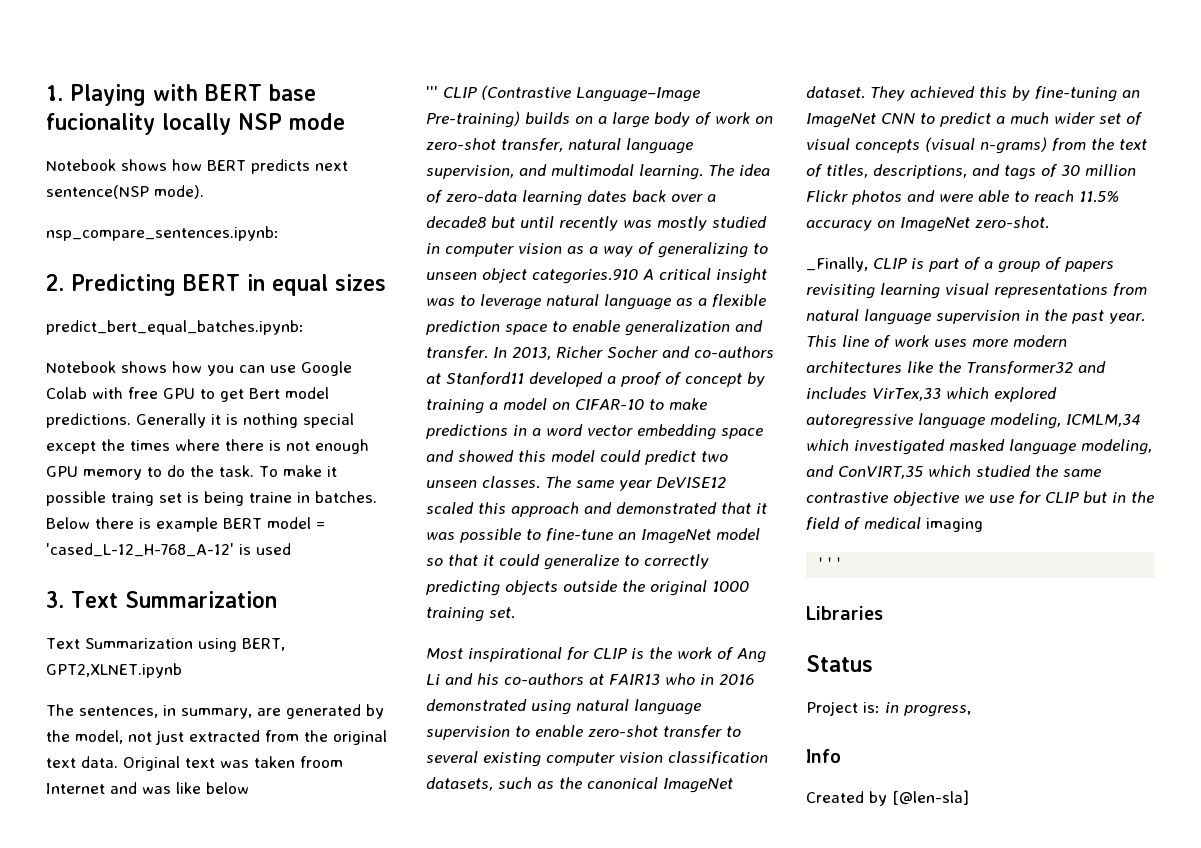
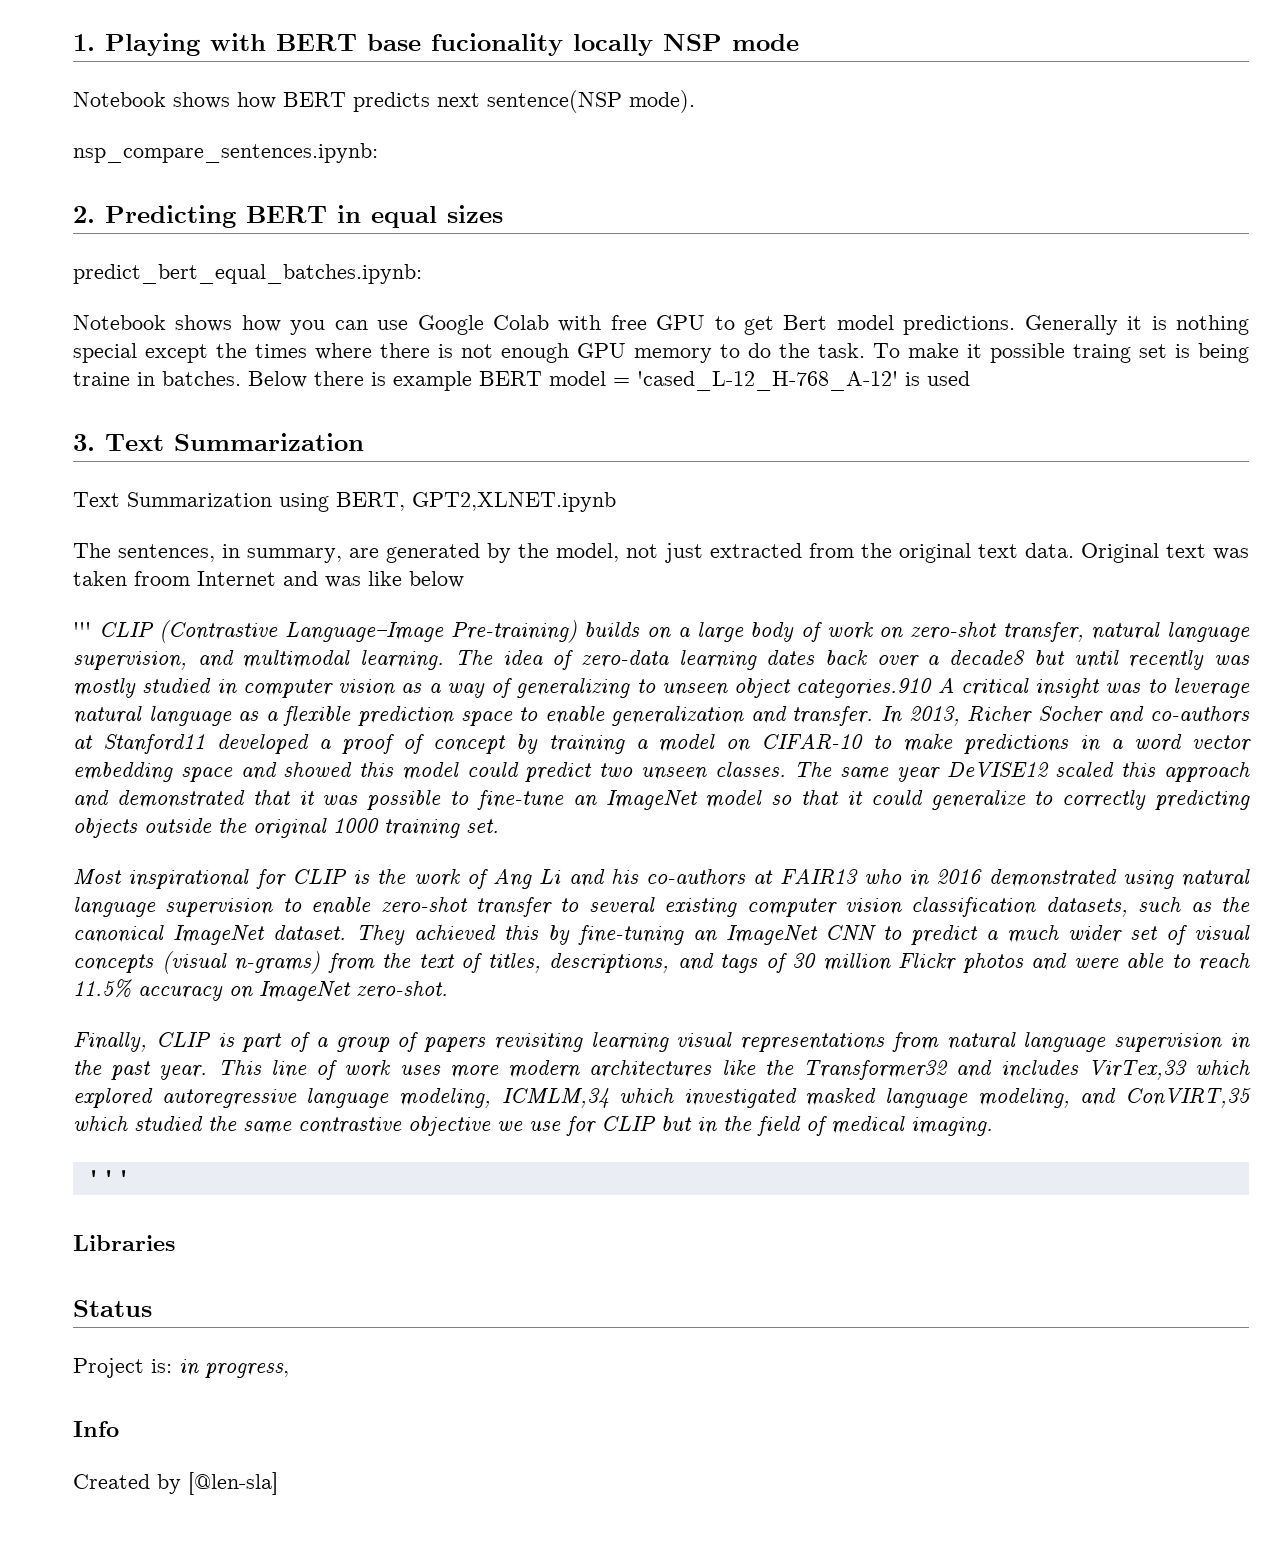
- _Finally, CLIP is part of a group of papers revisiting learning visual representations from natural language supervision in the past year.
+ Finally, CLIP is part of a group of papers revisiting learning visual representations from natural language supervision in the past year.
- This line of work uses more modern architectures like the Transformer32 and includes VirTex,33 which explored autoregressive language modeling, ICMLM,34 which investigated masked language modeling, and ConVIRT,35 which studied the same contrastive objective we use for CLIP but in the field of medical imaging
+ This line of work uses more modern architectures like the Transformer32 and includes VirTex,33 which explored autoregressive language modeling, ICMLM,34 which investigated masked language modeling, and ConVIRT,35 which studied the same contrastive objective we use for CLIP but in the field of medical imaging.

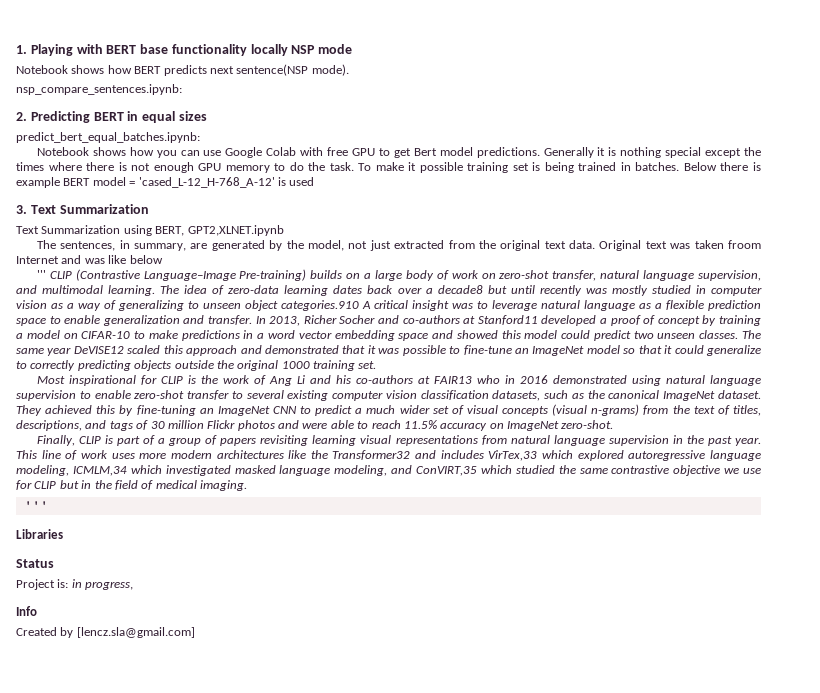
- 1. Playing with BERT base fucionality locally NSP mode
+ 1. Playing with BERT base functionality locally NSP mode
- To make it possible traing set is being traine in batches.
+ To make it possible training set is being trained in batches.
- Created by [@len-sla]
+ Created by [lencz.sla@gmail.com]

